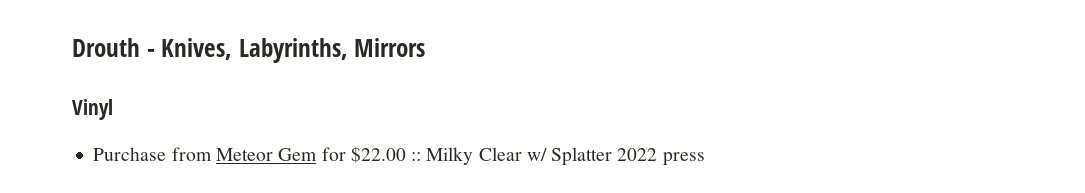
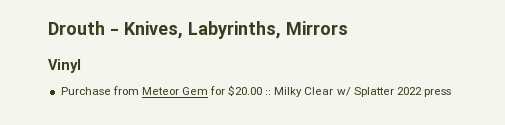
- Purchase from Meteor Gem for $22.00 :: Milky Clear w/ Splatter 2022 press
+ Purchase from Meteor Gem for $20.00 :: Milky Clear w/ Splatter 2022 press

